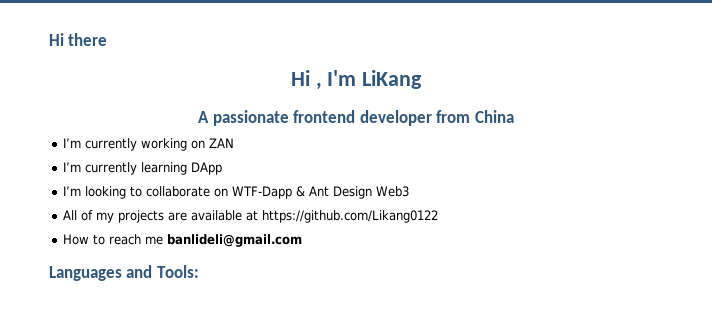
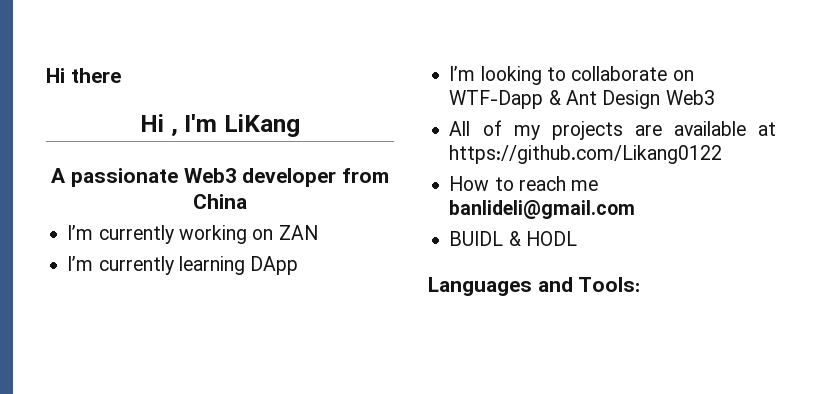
- A passionate frontend developer from China
+ A passionate Web3 developer from China
+ BUIDL & HODL

